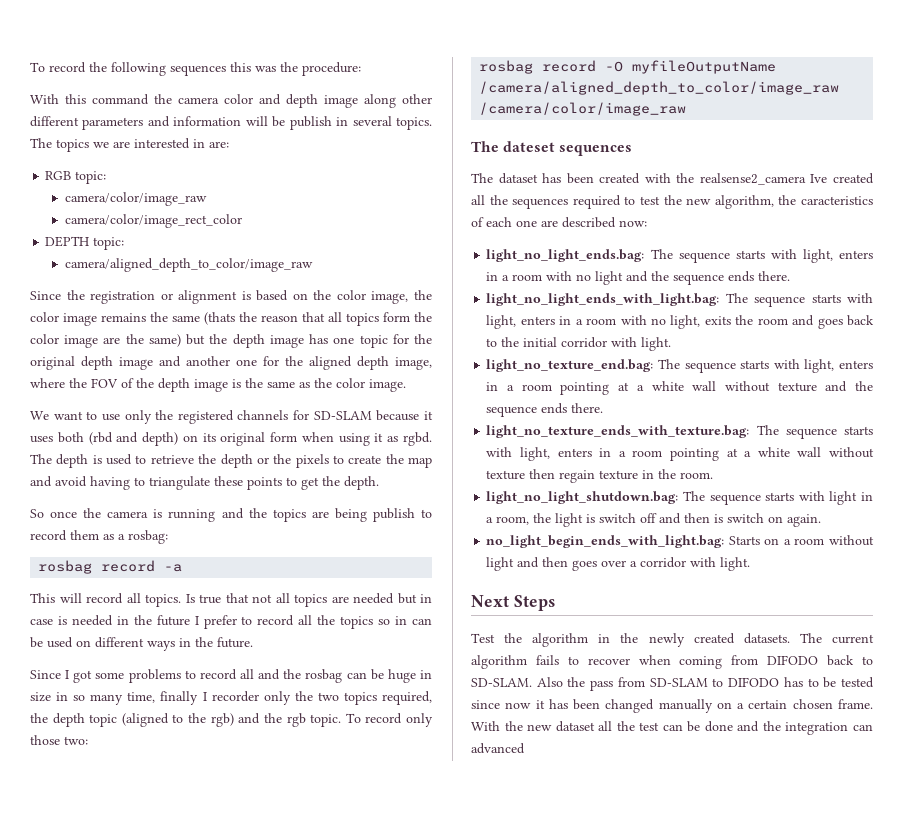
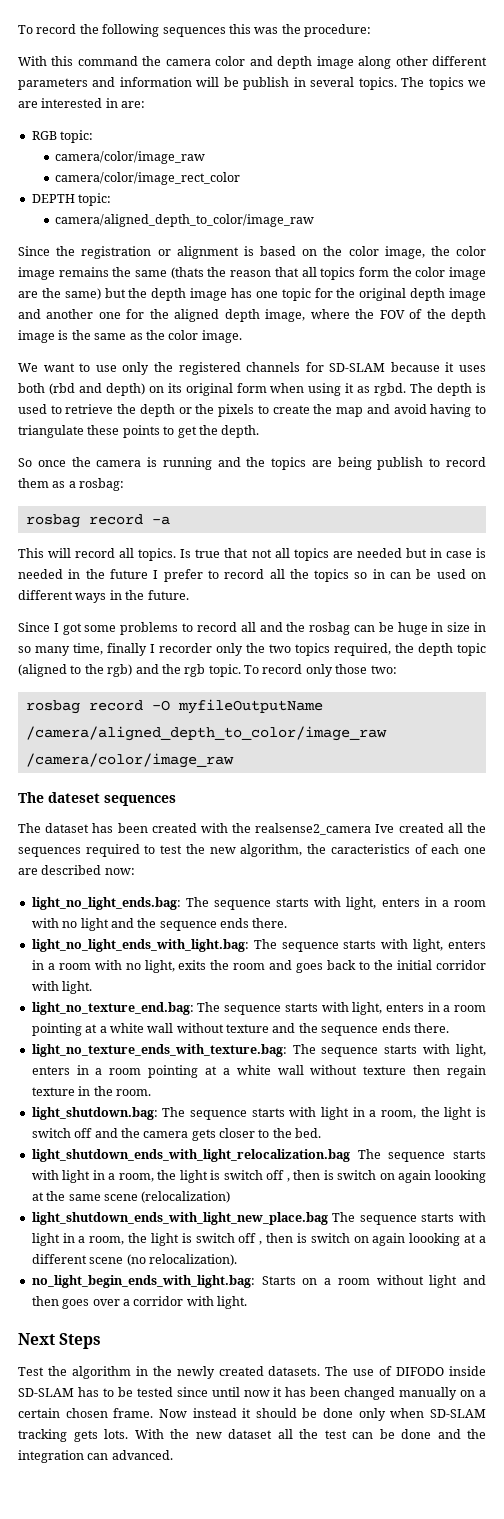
- light_no_light_shutdown.bag: The sequence starts with light in a room, the light is switch off and then is switch on again.
+ light_shutdown.bag: The sequence starts with light in a room, the light is switch off and the camera gets closer to the bed.
+ light_shutdown_ends_with_light_relocalization.bag The sequence starts with light in a room, the light is switch off , then is switch on again loooking at the same scene (relocalization)
+ light_shutdown_ends_with_light_new_place.bag The sequence starts with light in a room, the light is switch off , then is switch on again loooking at a different scene (no relocalization).
- The current algorithm fails to recover when coming from DIFODO back to SD-SLAM. Also the pass from SD-SLAM to DIFODO has to be tested since now it has been changed manually on a certain chosen frame.
+ The use of DIFODO inside SD-SLAM has to be tested since until now it has been changed manually on a certain chosen frame.
+ Now instead it should be done only when SD-SLAM tracking gets lots.
- With the new dataset all the test can be done and the integration can advanced
+ With the new dataset all the test can be done and the integration can advanced.

